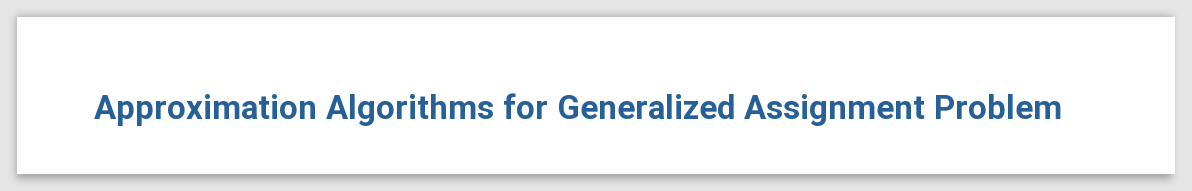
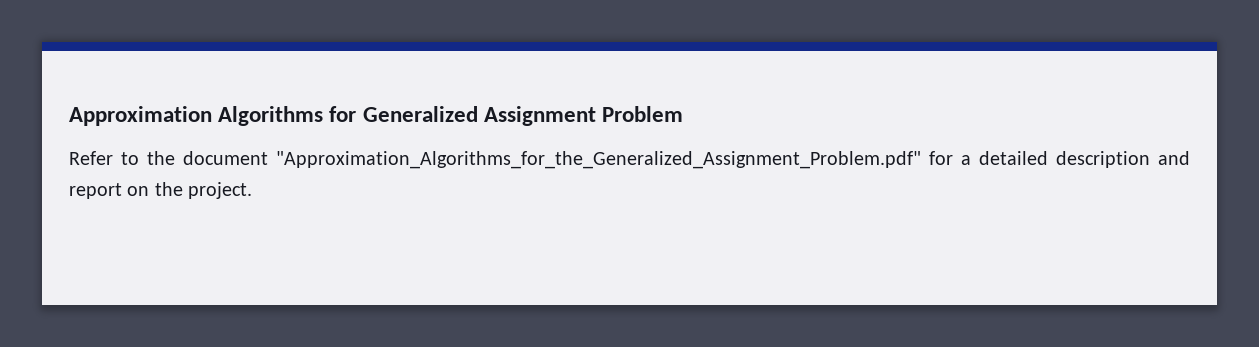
+ Refer to the document "Approximation_Algorithms_for_the_Generalized_Assignment_Problem.pdf" for a detailed description and report on the project.

